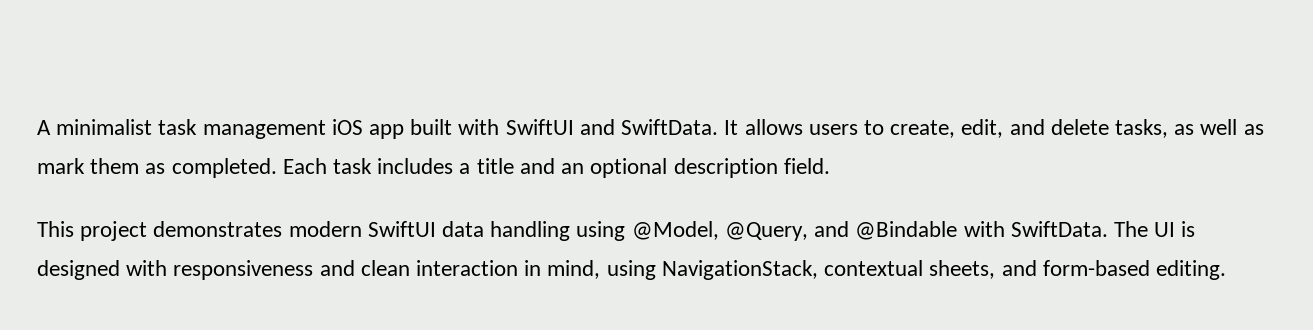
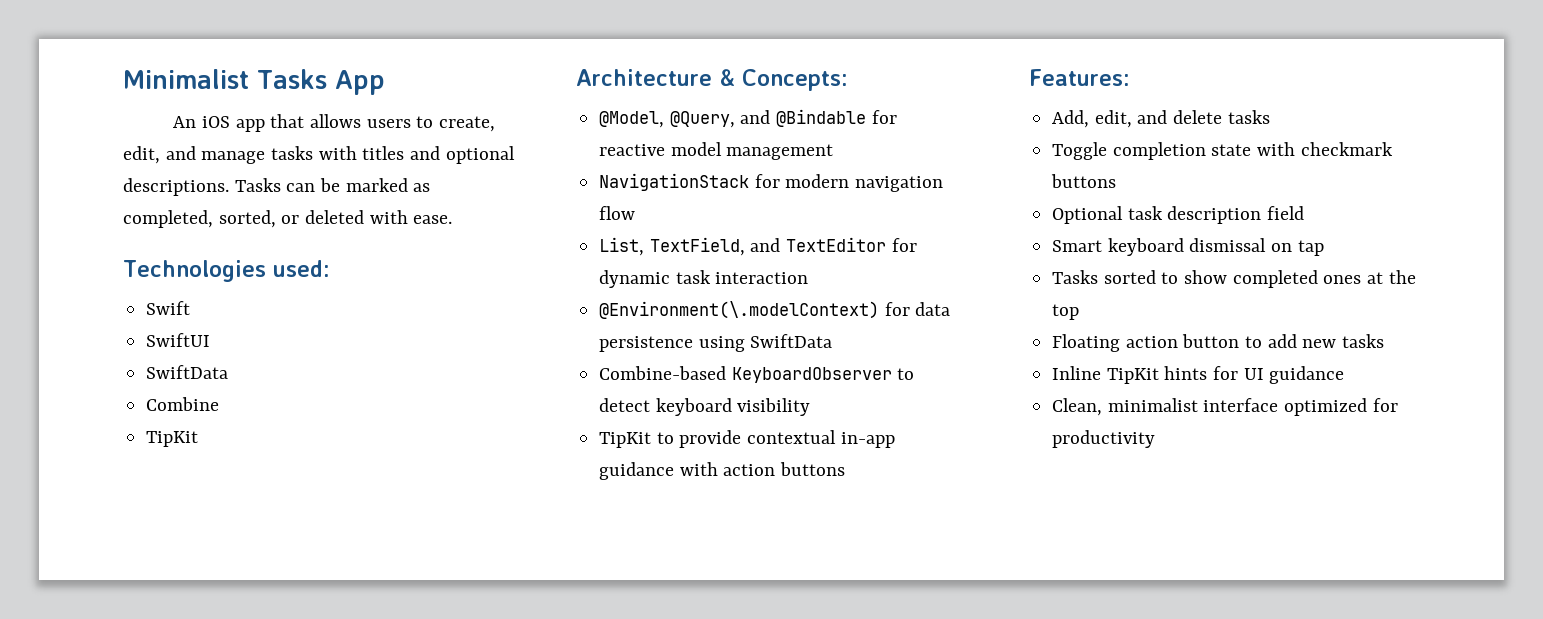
- A minimalist task management iOS app built with SwiftUI and SwiftData. It allows users to create, edit, and delete tasks, as well as mark them as completed. Each task includes a title and an optional description field.
- This project demonstrates modern SwiftUI data handling using @Model, @Query, and @Bindable with SwiftData. The UI is designed with responsiveness and clean interaction in mind, using NavigationStack, contextual sheets, and form-based editing.
+ Minimalist Tasks App
+ An iOS app that allows users to create, edit, and manage tasks with titles and optional descriptions. Tasks can be marked as completed, sorted, or deleted with ease.
+ Technologies used:
+ Swift
+ SwiftUI
+ SwiftData
+ Combine
+ TipKit
+ Architecture & Concepts:
+ @Model, @Query, and @Bindable for reactive model management
+ NavigationStack for modern navigation flow
+ List, TextField, and TextEditor for dynamic task interaction
+ @Environment(\.modelContext) for data persistence using SwiftData
+ Combine-based KeyboardObserver to detect keyboard visibility
+ TipKit to provide contextual in-app guidance with action buttons
+ Features:
+ Add, edit, and delete tasks
+ Toggle completion state with checkmark buttons
+ Optional task description field
+ Smart keyboard dismissal on tap
+ Tasks sorted to show completed ones at the top
+ Floating action button to add new tasks
+ Inline TipKit hints for UI guidance
+ Clean, minimalist interface optimized for productivity

